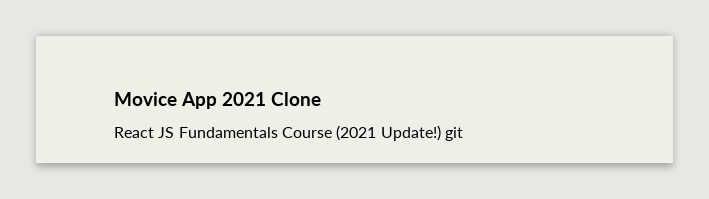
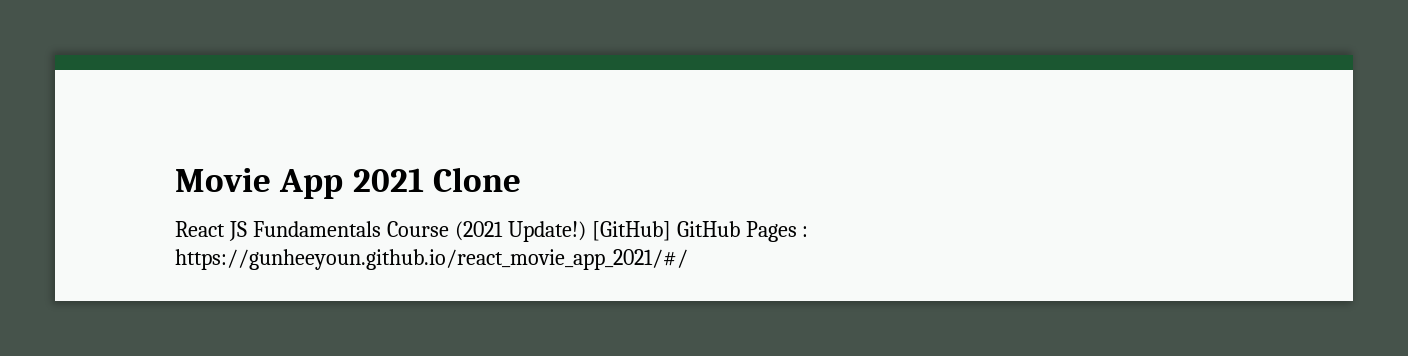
- Movice App 2021 Clone
+ Movie App 2021 Clone
- React JS Fundamentals Course (2021 Update!) git
+ React JS Fundamentals Course (2021 Update!) [GitHub] GitHub Pages : https://gunheeyoun.github.io/react_movie_app_2021/#/

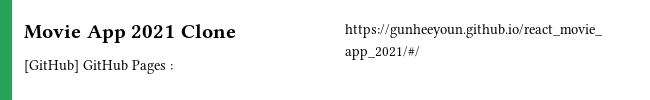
- React JS Fundamentals Course (2021 Update!)

